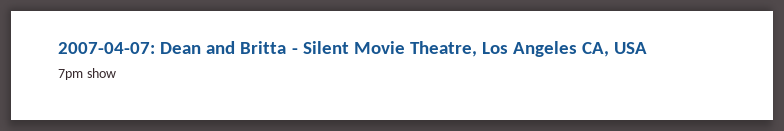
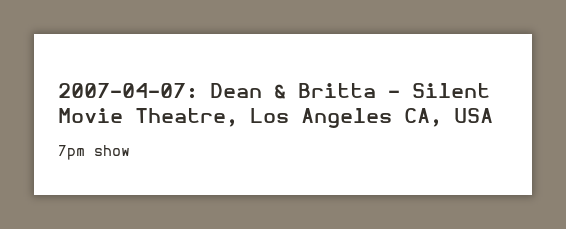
- 2007-04-07: Dean and Britta - Silent Movie Theatre, Los Angeles CA, USA
+ 2007-04-07: Dean & Britta - Silent Movie Theatre, Los Angeles CA, USA

